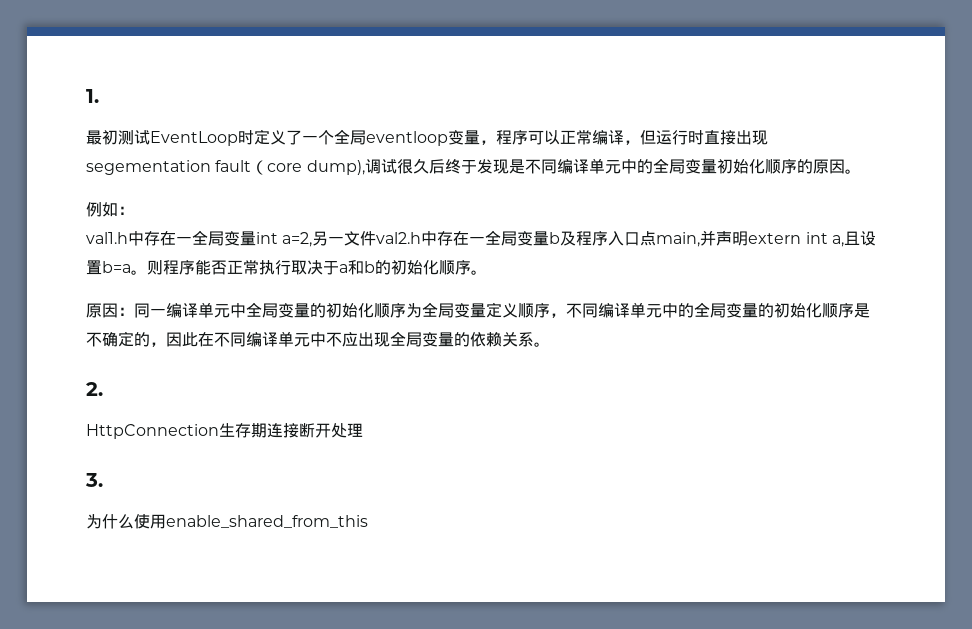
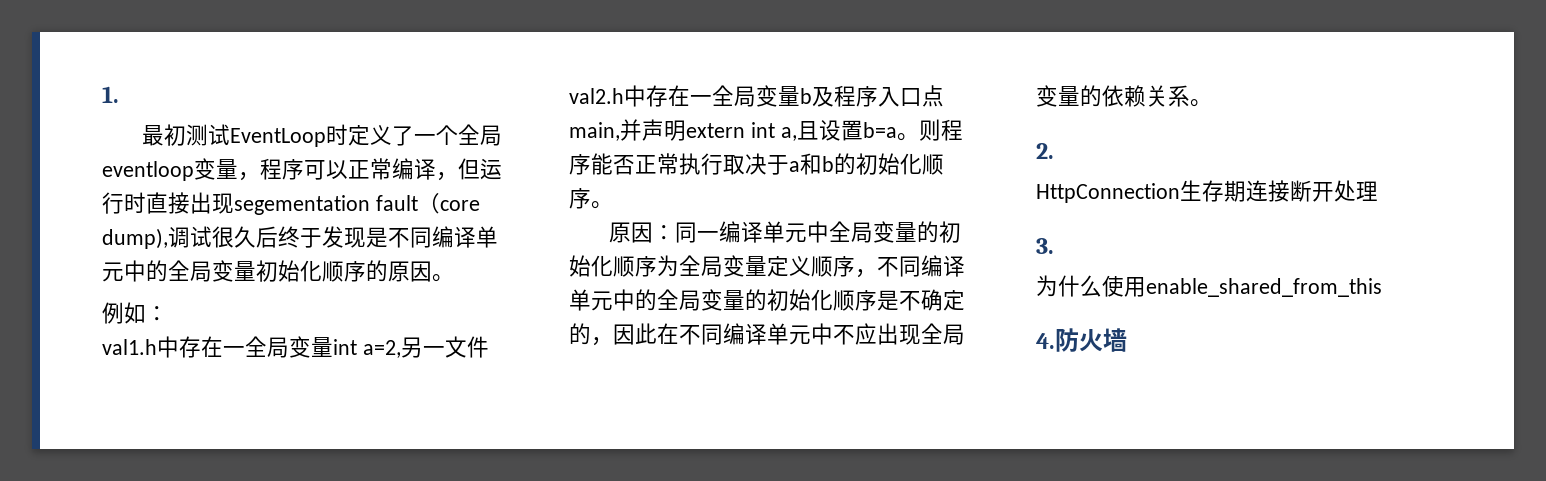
+ 4.防火墙

